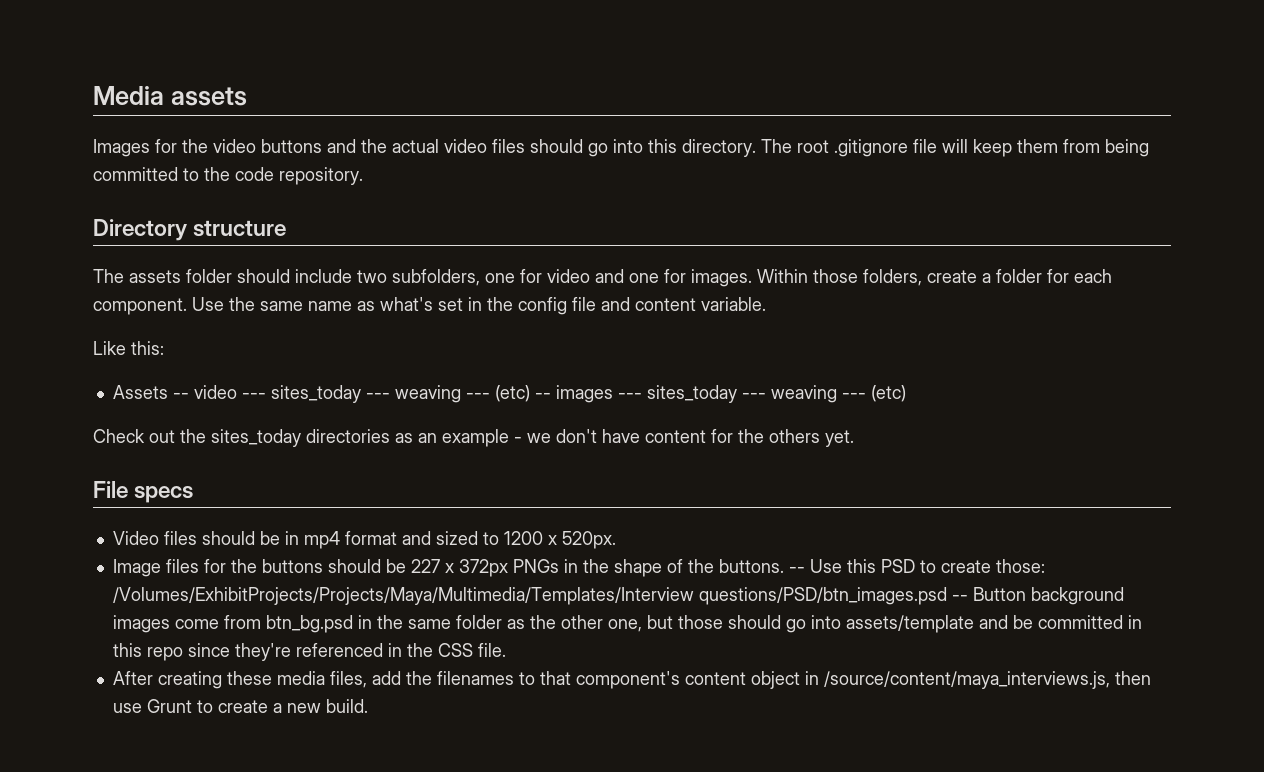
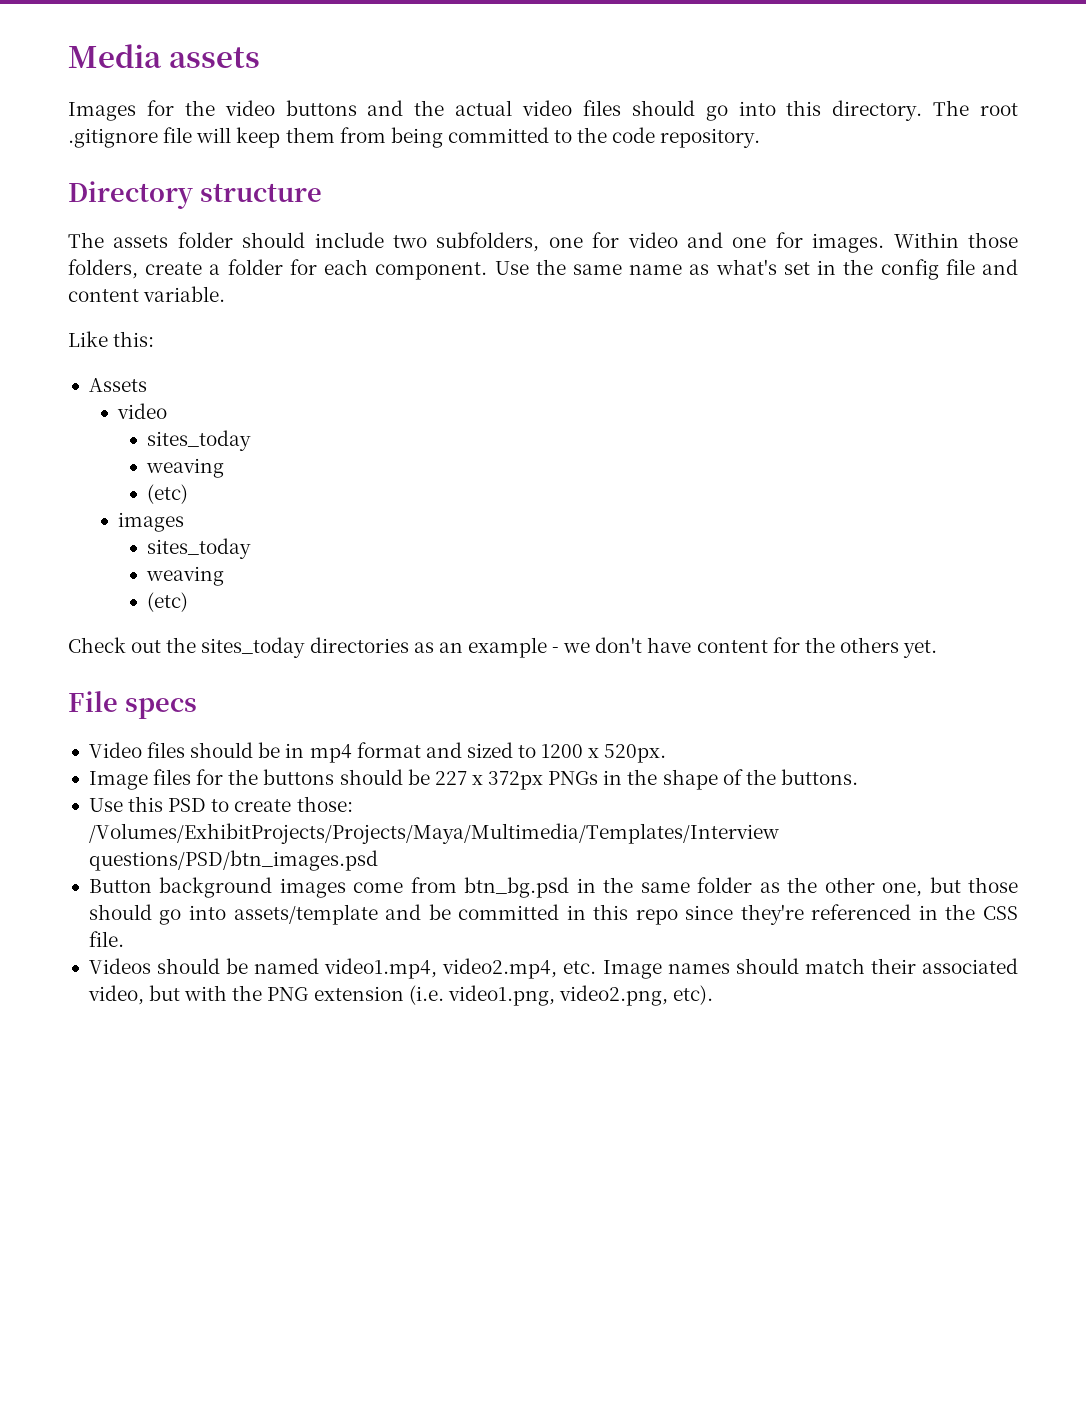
- Assets -- video --- sites_today --- weaving --- (etc) -- images --- sites_today --- weaving --- (etc)
+ Assets
+ video
+ sites_today
+ weaving
+ (etc)
+ images
+ sites_today
+ weaving
+ (etc)
- Image files for the buttons should be 227 x 372px PNGs in the shape of the buttons. -- Use this PSD to create those: /Volumes/ExhibitProjects/Projects/Maya/Multimedia/Templates/Interview questions/PSD/btn_images.psd -- Button background images come from btn_bg.psd in the same folder as the other one, but those should go into assets/template and be committed in this repo since they're referenced in the CSS file.
+ Image files for the buttons should be 227 x 372px PNGs in the shape of the buttons.
+ Use this PSD to create those: /Volumes/ExhibitProjects/Projects/Maya/Multimedia/Templates/Interview questions/PSD/btn_images.psd
+ Button background images come from btn_bg.psd in the same folder as the other one, but those should go into assets/template and be committed in this repo since they're referenced in the CSS file.
- After creating these media files, add the filenames to that component's content object in /source/content/maya_interviews.js, then use Grunt to create a new build.
+ Videos should be named video1.mp4, video2.mp4, etc. Image names should match their associated video, but with the PNG extension (i.e. video1.png, video2.png, etc).

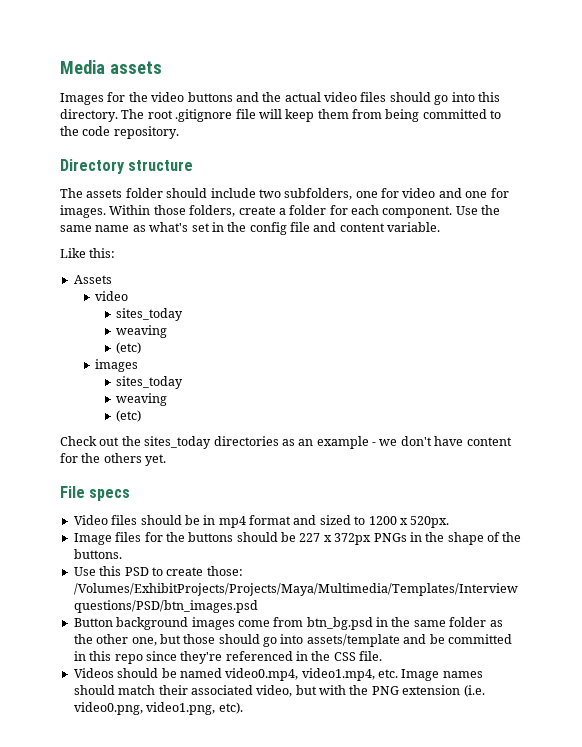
- Videos should be named video1.mp4, video2.mp4, etc. Image names should match their associated video, but with the PNG extension (i.e. video1.png, video2.png, etc).
+ Videos should be named video0.mp4, video1.mp4, etc. Image names should match their associated video, but with the PNG extension (i.e. video0.png, video1.png, etc).

